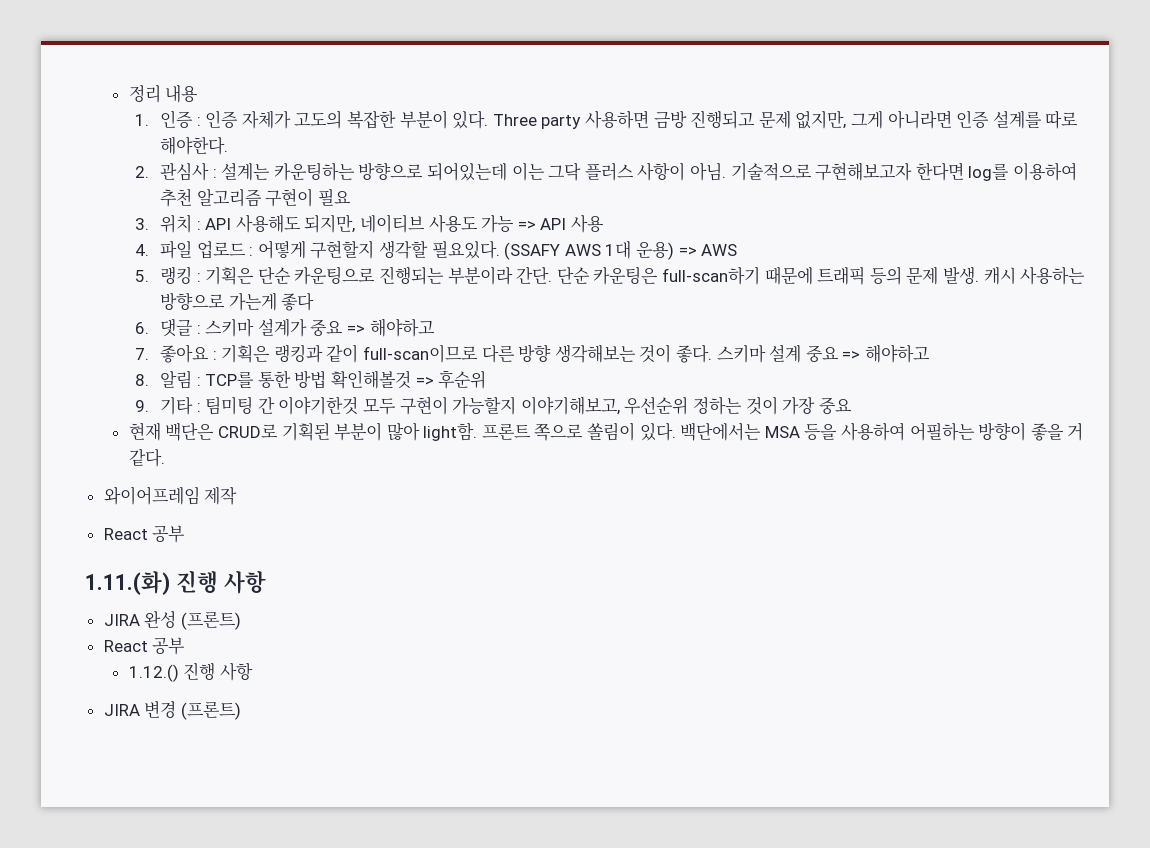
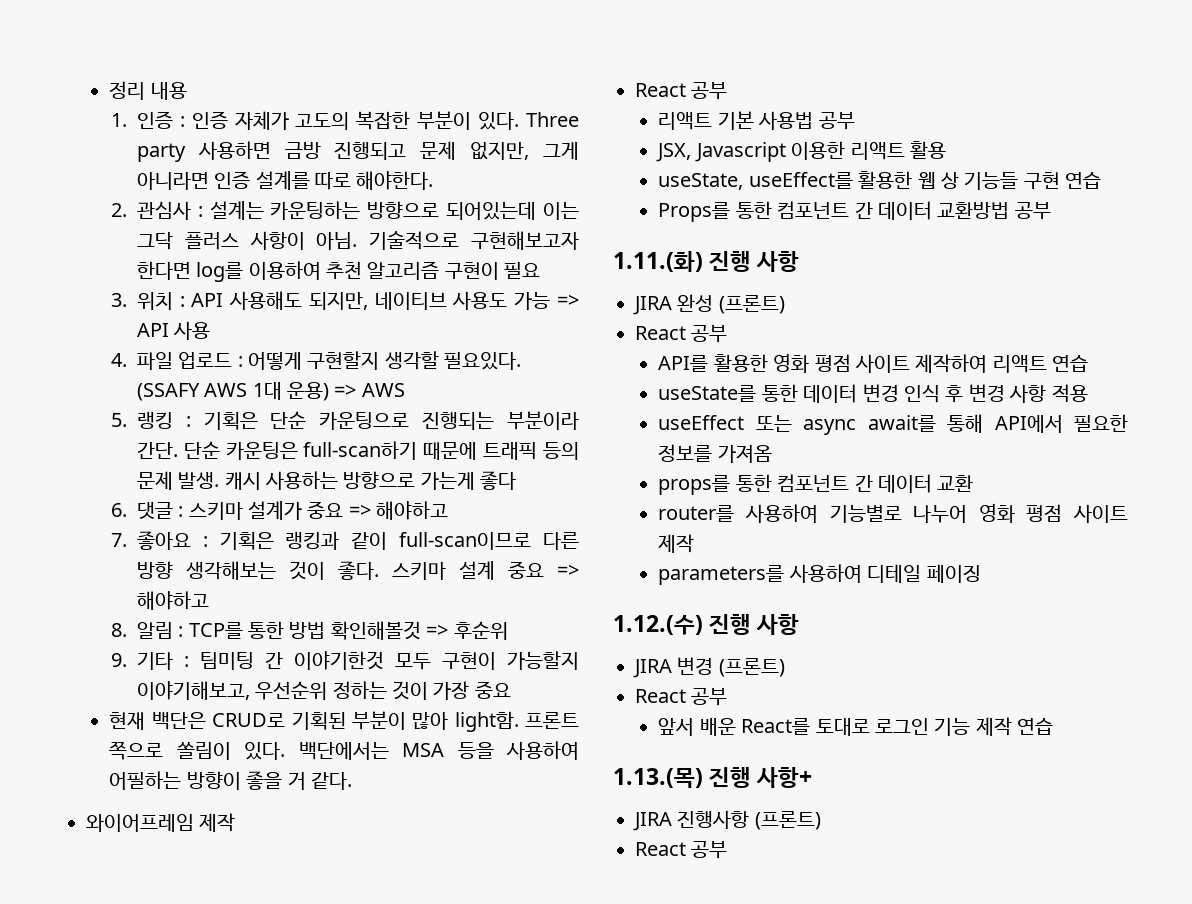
+ 리액트 기본 사용법 공부
+ JSX, Javascript 이용한 리액트 활용
+ useState, useEffect를 활용한 웹 상 기능들 구현 연습
+ Props를 통한 컴포넌트 간 데이터 교환방법 공부
- 1.12.() 진행 사항
+ API를 활용한 영화 평점 사이트 제작하여 리액트 연습
+ useState를 통한 데이터 변경 인식 후 변경 사항 적용
+ useEffect 또는 async await를 통해 API에서 필요한 정보를 가져옴
+ props를 통한 컴포넌트 간 데이터 교환
+ router를 사용하여 기능별로 나누어 영화 평점 사이트 제작
+ parameters를 사용하여 디테일 페이징
+ 1.12.(수) 진행 사항
  JIRA 변경 (프론트)
+ React 공부
+ 앞서 배운 React를 토대로 로그인 기능 제작 연습
+ 1.13.(목) 진행 사항+
+ JIRA 진행사항 (프론트)
+ React 공부

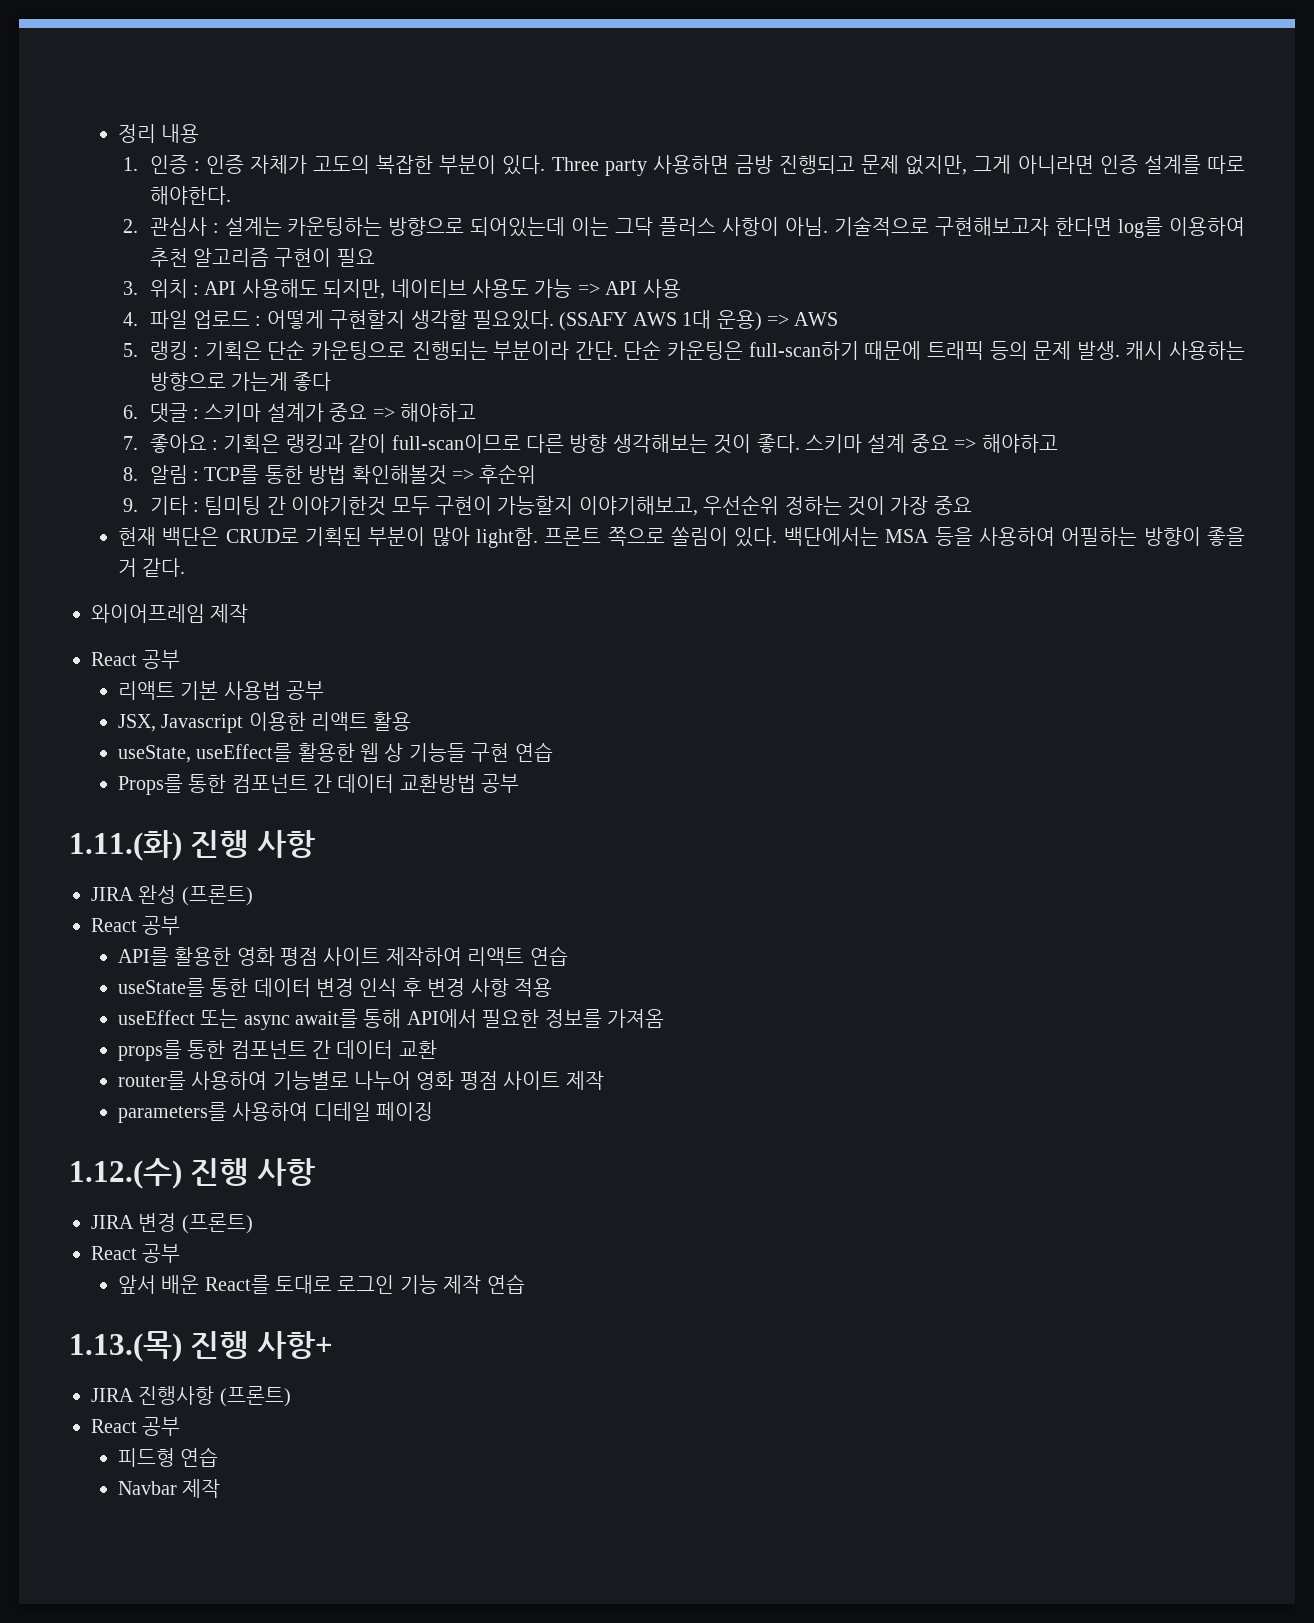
+ 피드형 연습
+ Navbar 제작

